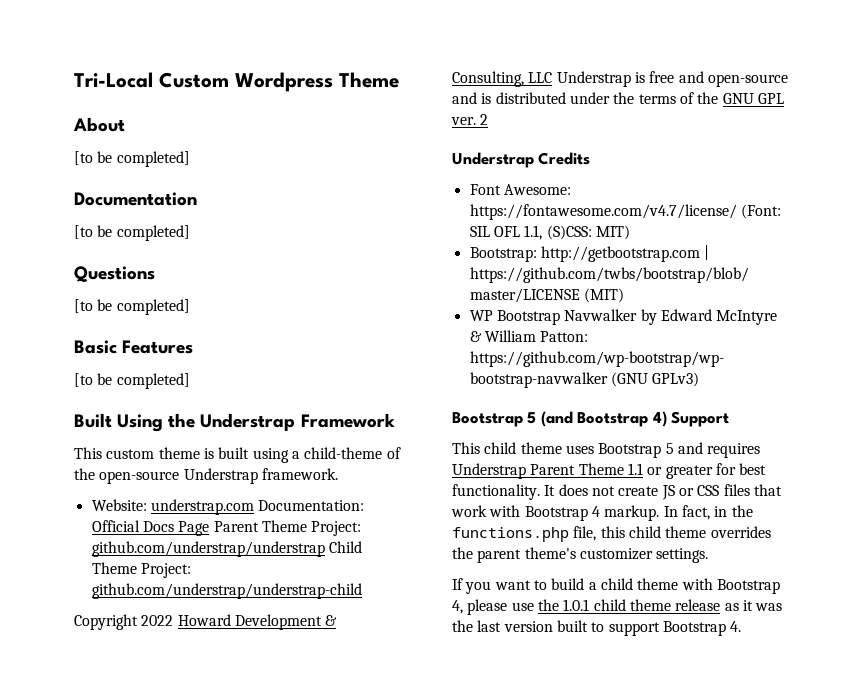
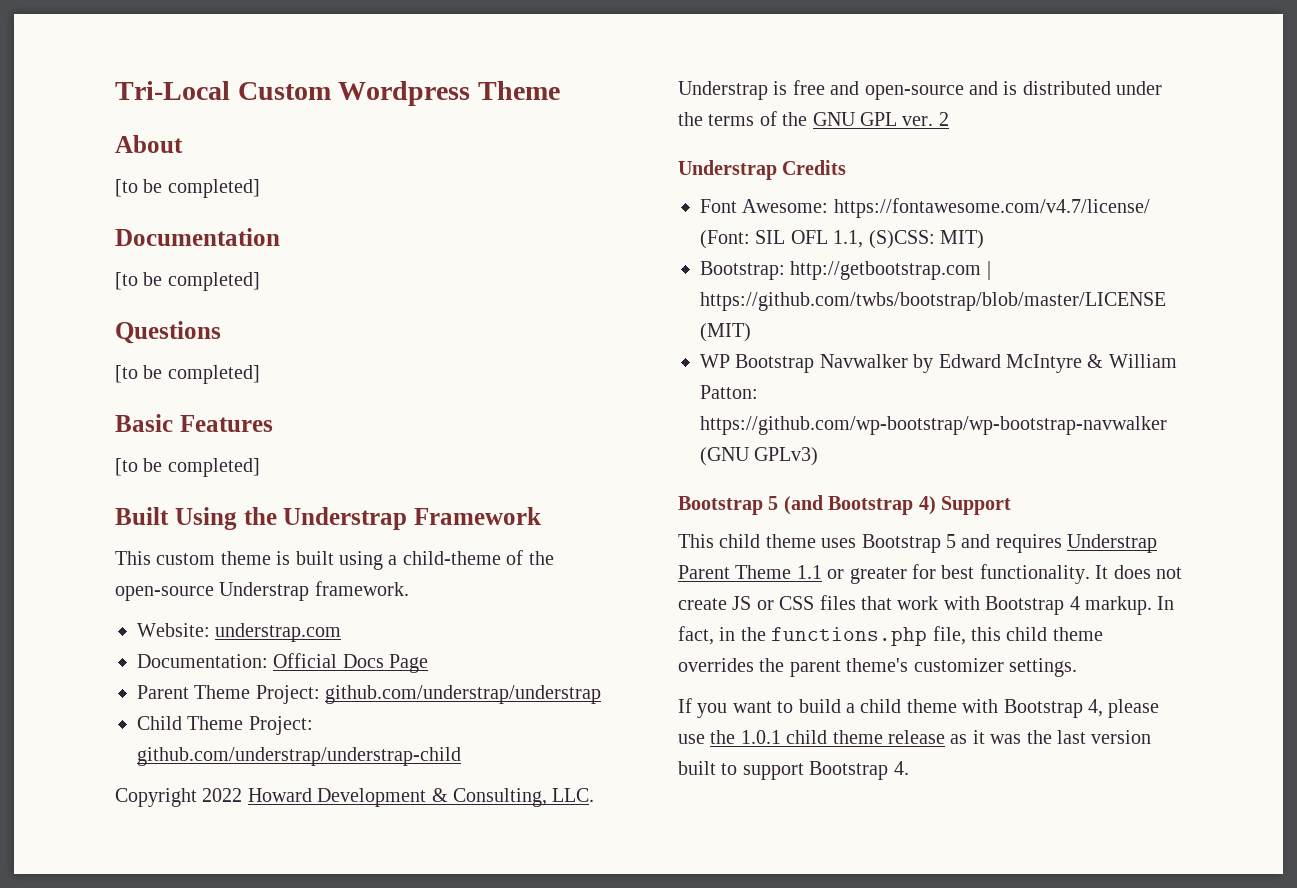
- Website: understrap.com Documentation: Official Docs Page Parent Theme Project: github.com/understrap/understrap Child Theme Project: github.com/understrap/understrap-child
+ Website: understrap.com
+ Documentation: Official Docs Page
+ Parent Theme Project: github.com/understrap/understrap
+ Child Theme Project: github.com/understrap/understrap-child
- Copyright 2022 Howard Development & Consulting, LLC Understrap is free and open-source and is distributed under the terms of the GNU GPL ver.
+ Copyright 2022 Howard Development & Consulting, LLC. Understrap is free and open-source and is distributed under the terms of the GNU GPL ver.

